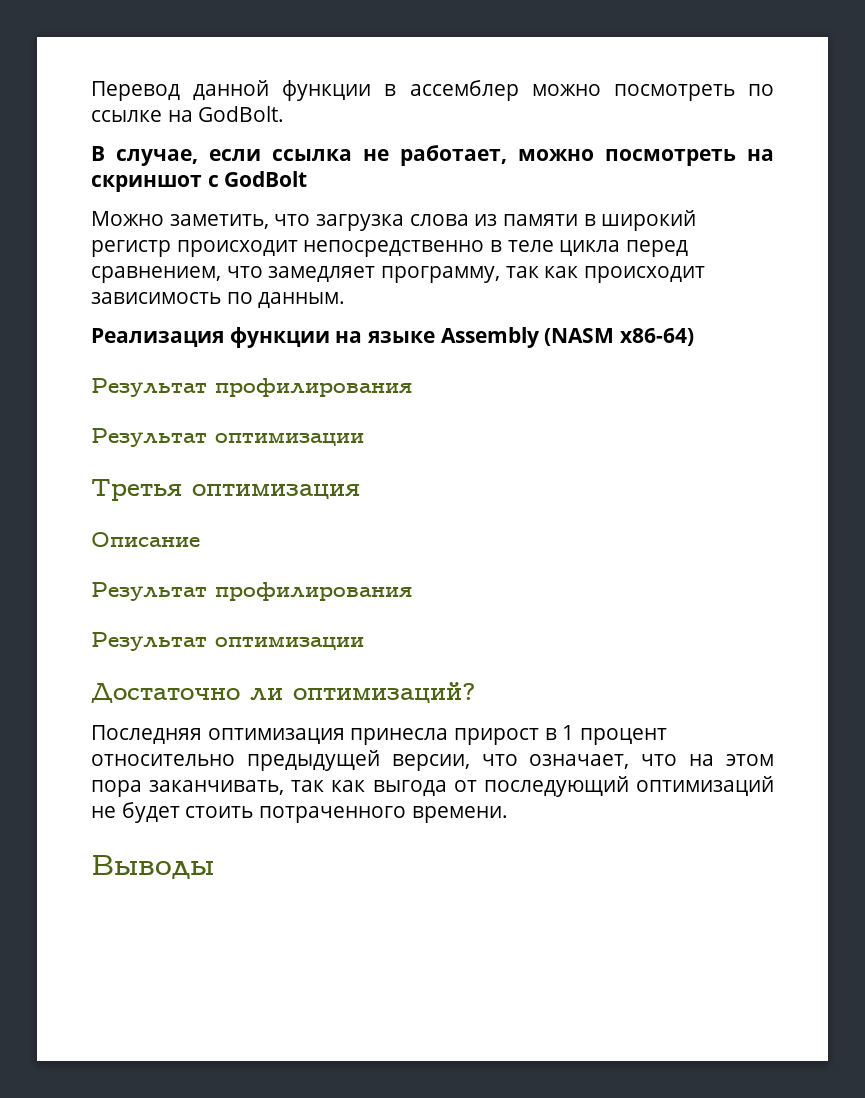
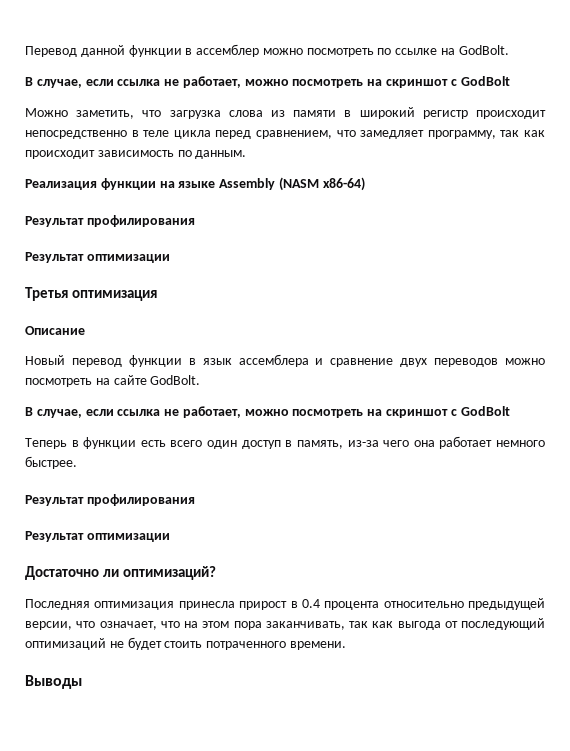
+ Новый перевод функции в язык ассемблера и сравнение двух переводов можно посмотреть на сайте GodBolt.
+ В случае, если ссылка не работает, можно посмотреть на скриншот с GodBolt
+ Теперь в функции есть всего один доступ в память, из-за чего она работает немного быстрее.
- Последняя оптимизация принесла прирост в 1 процент относительно предыдущей версии, что означает, что на этом пора заканчивать, так как выгода от последующий оптимизаций не будет стоить потраченного времени.
+ Последняя оптимизация принесла прирост в 0.4 процента относительно предыдущей версии, что означает, что на этом пора заканчивать, так как выгода от последующий оптимизаций не будет стоить потраченного времени.

